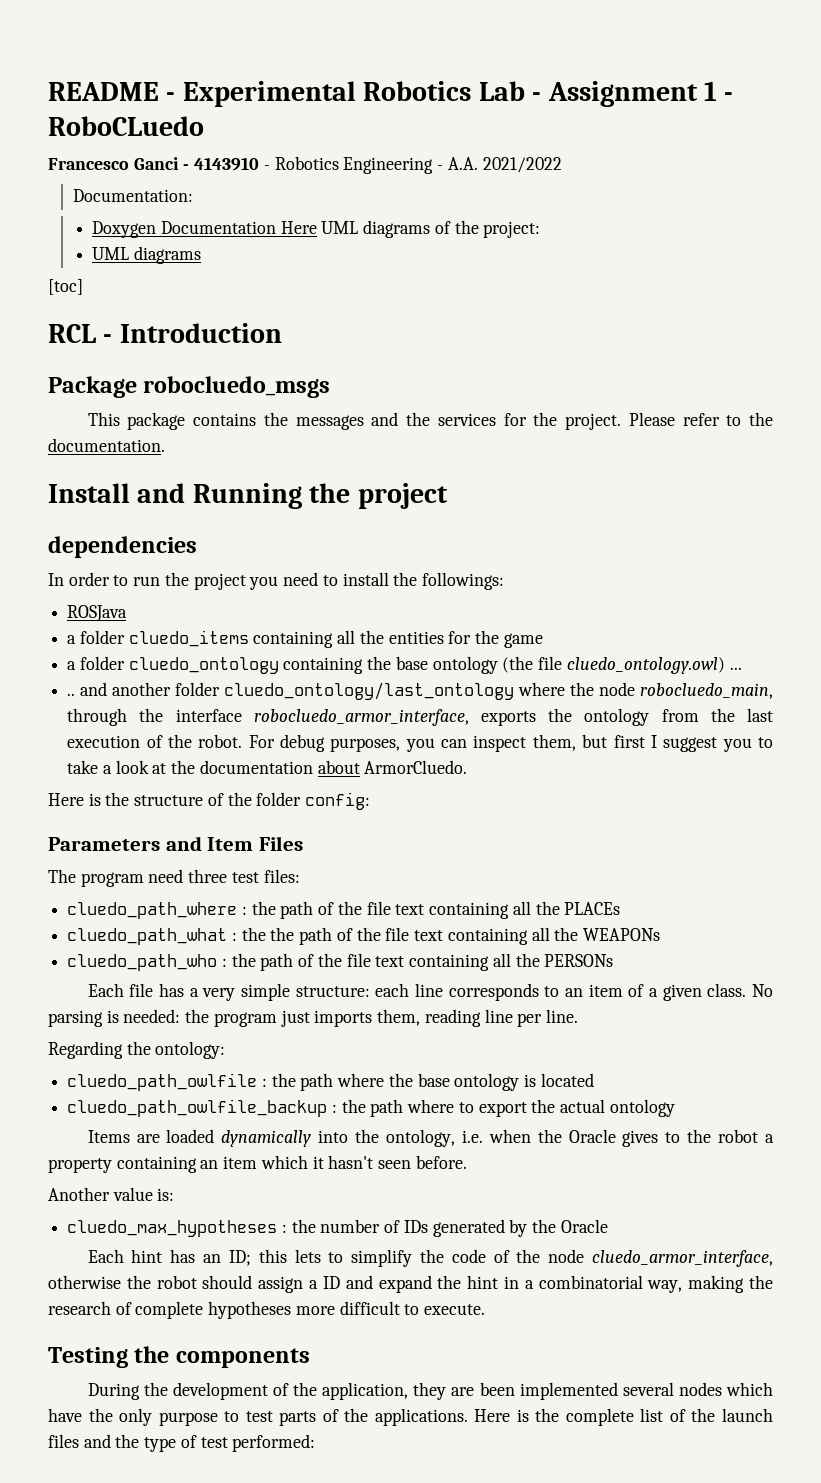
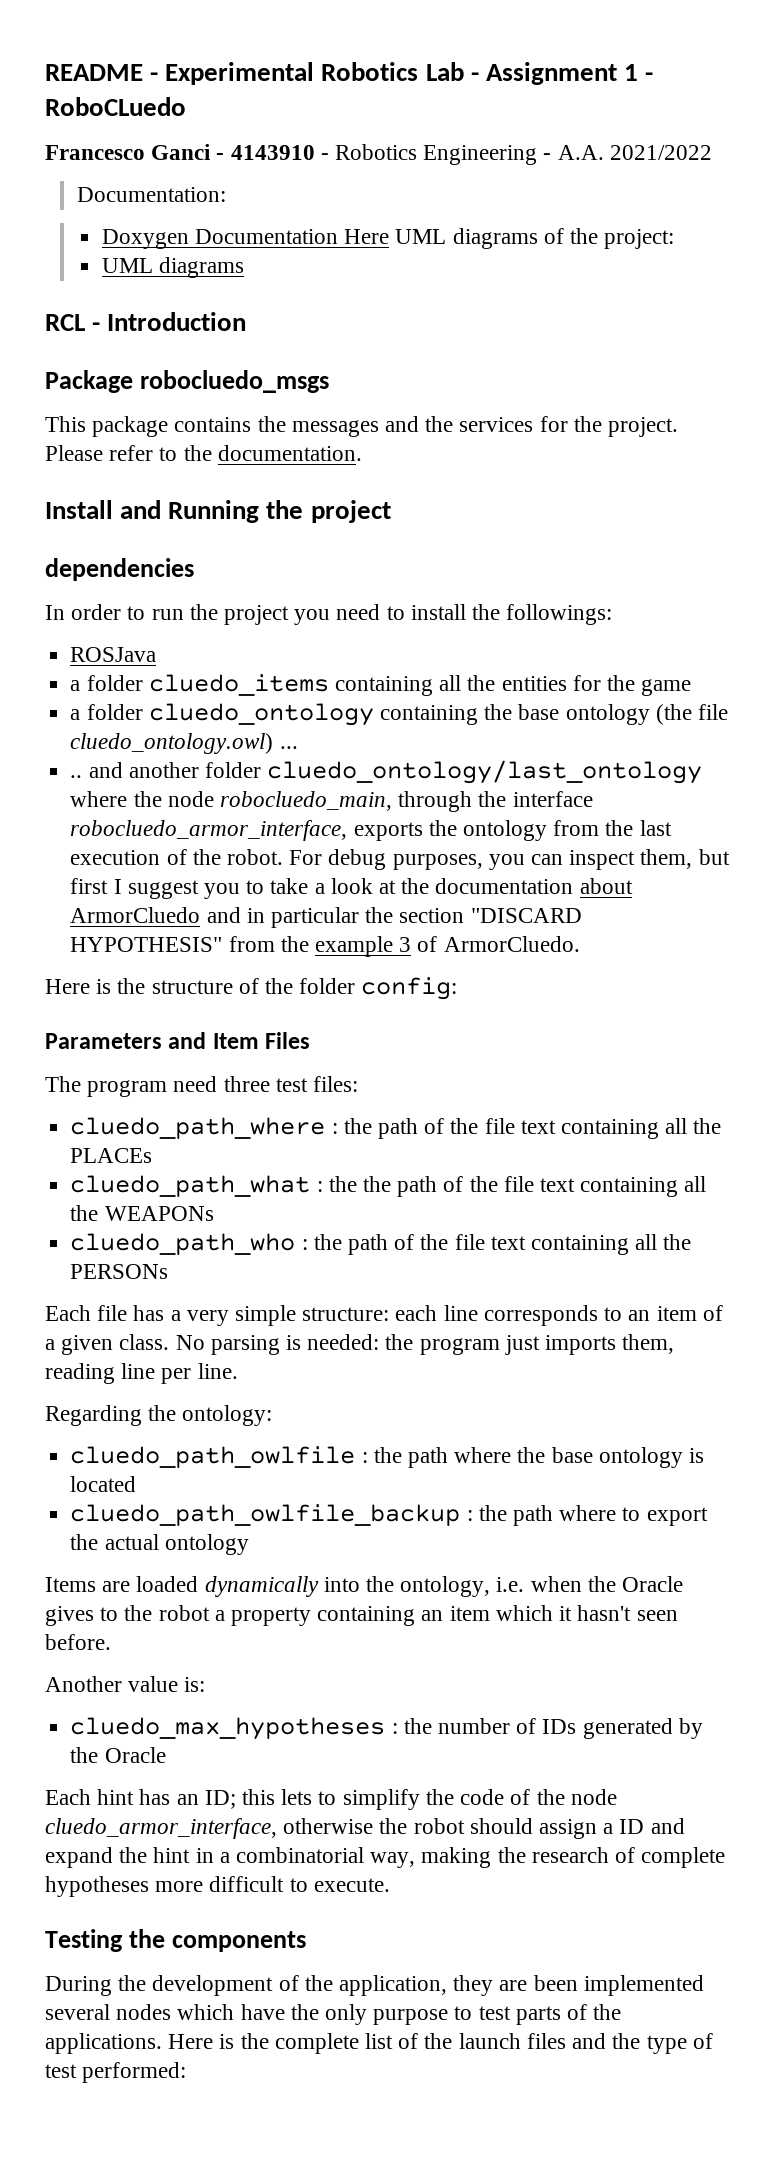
- [toc]
- For debug purposes, you can inspect them, but first I suggest you to take a look at the documentation about ArmorCluedo.
+ For debug purposes, you can inspect them, but first I suggest you to take a look at the documentation about ArmorCluedo and in particular the section "DISCARD HYPOTHESIS" from the example 3 of ArmorCluedo.

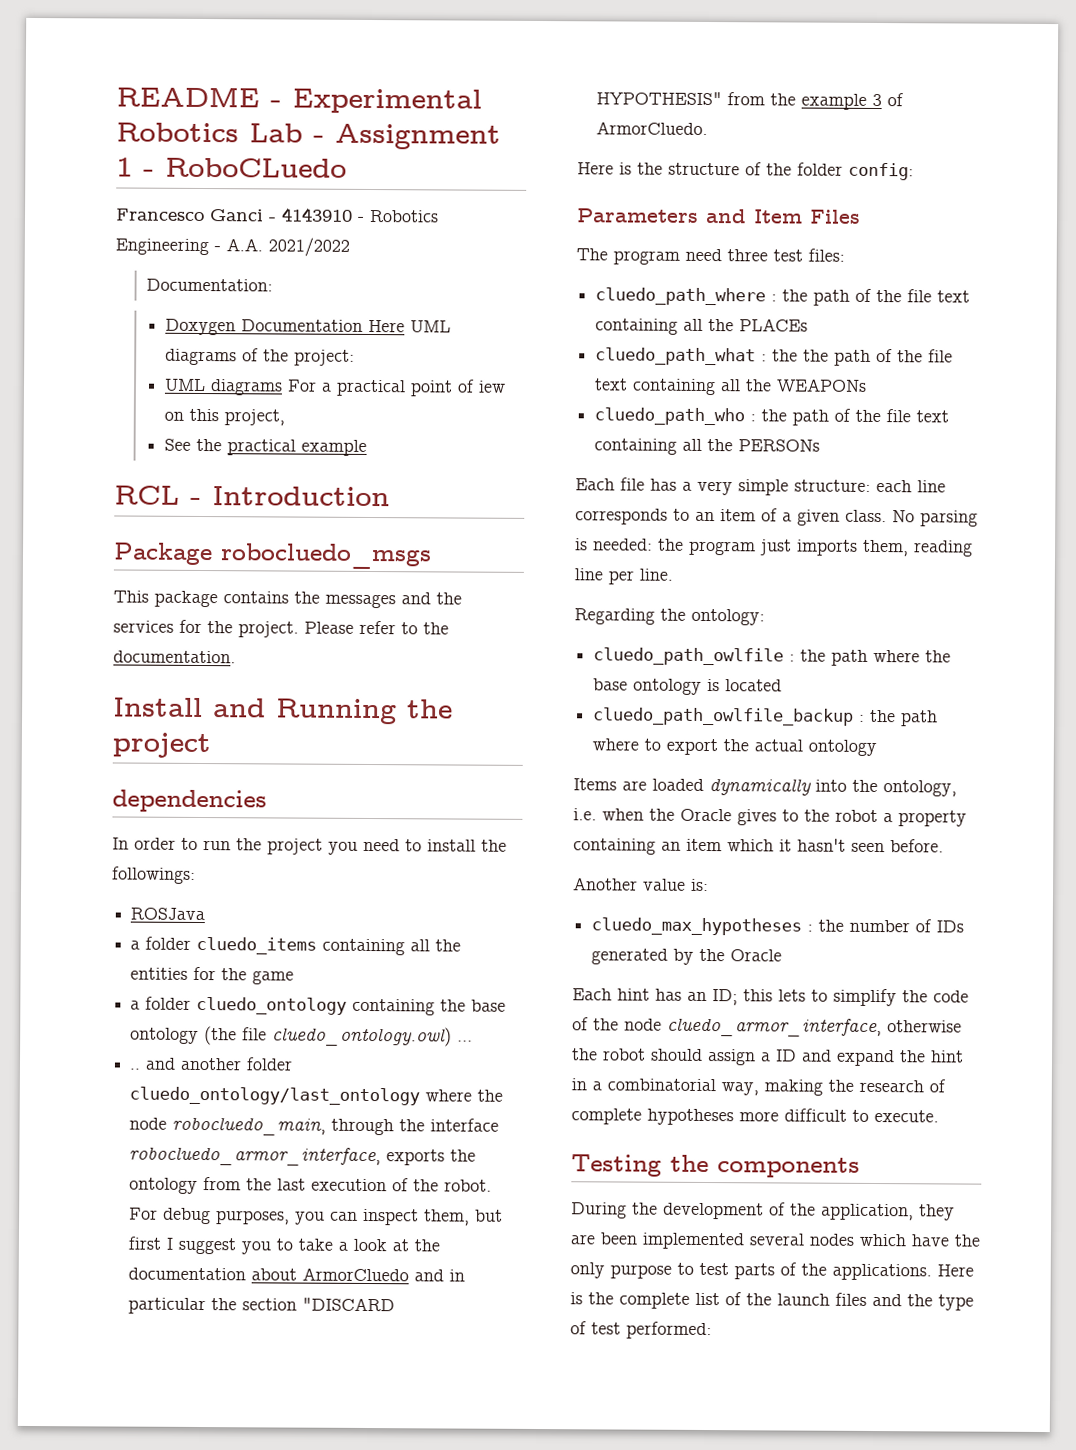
  Doxygen Documentation Here UML diagrams of the project:
- UML diagrams
+ UML diagrams For a practical point of iew on this project,
+ See the practical example

